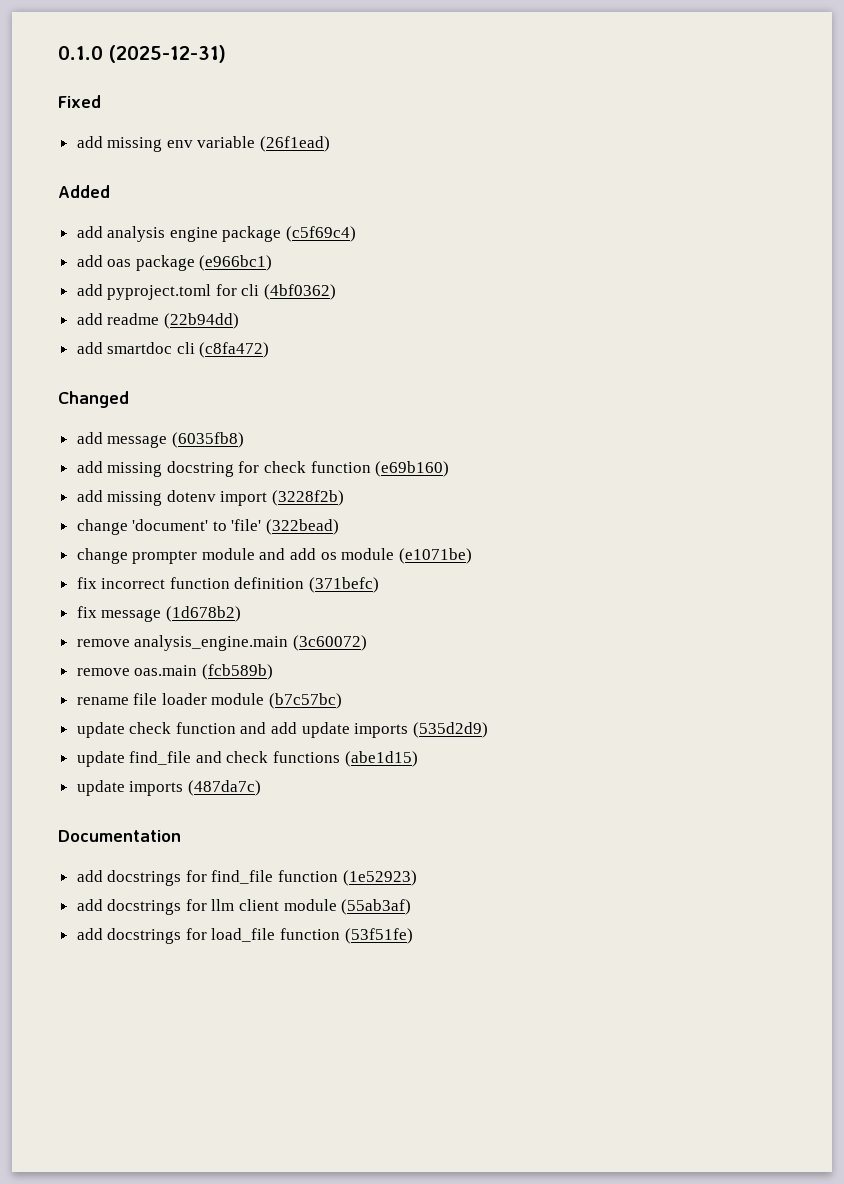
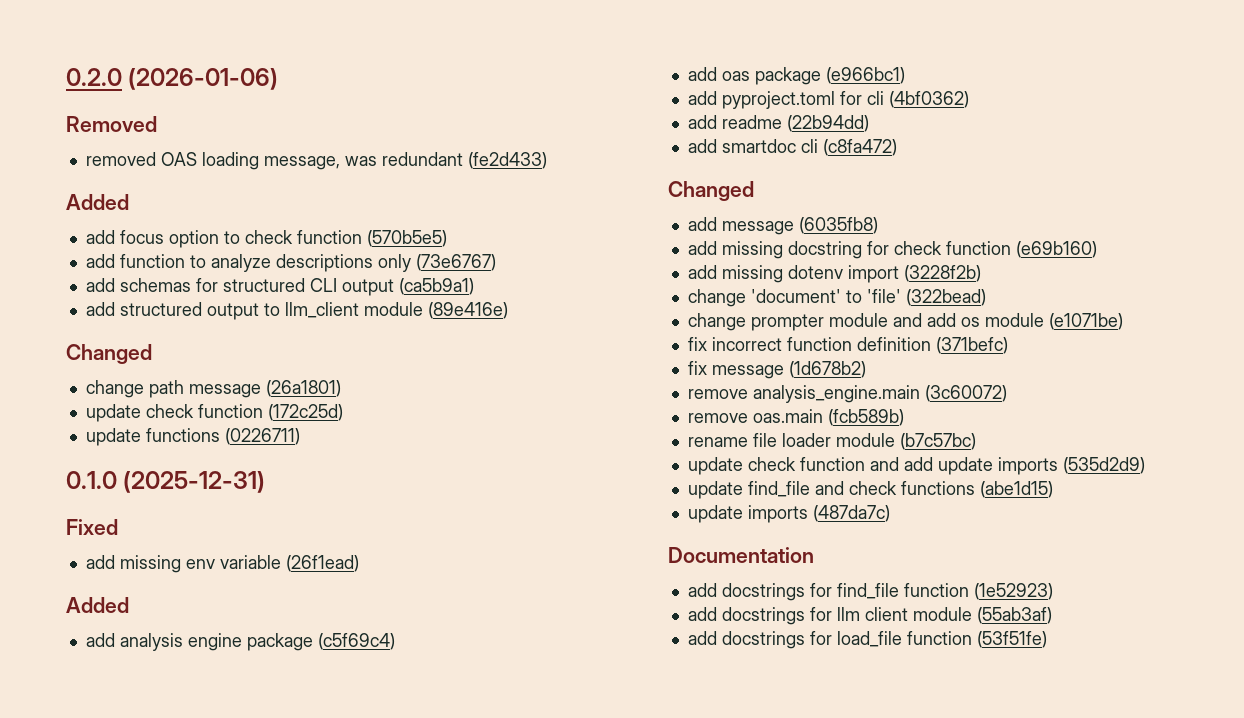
+ 0.2.0 (2026-01-06)
+ Removed
+ removed OAS loading message, was redundant (fe2d433)
+ Added
+ add focus option to check function (570b5e5)
+ add function to analyze descriptions only (73e6767)
+ add schemas for structured CLI output (ca5b9a1)
+ add structured output to llm_client module (89e416e)
+ Changed
+ change path message (26a1801)
+ update check function (172c25d)
+ update functions (0226711)

